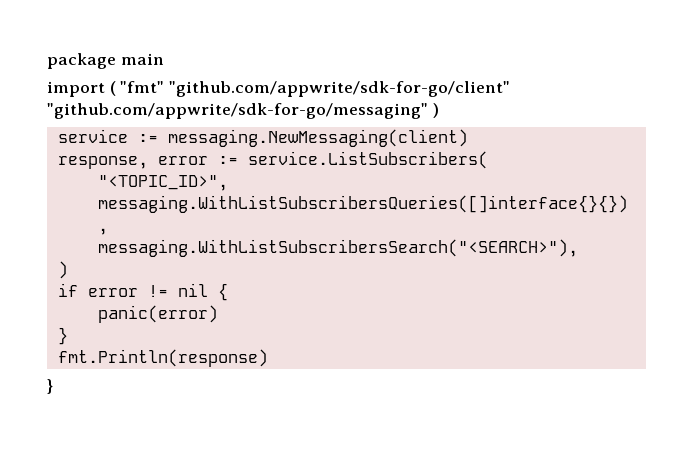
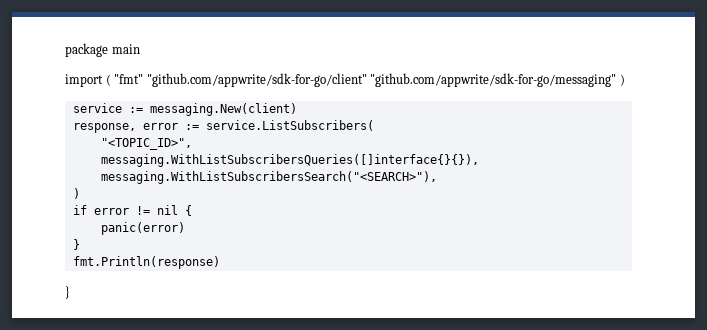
- service := messaging.NewMessaging(client)
+ service := messaging.New(client)

